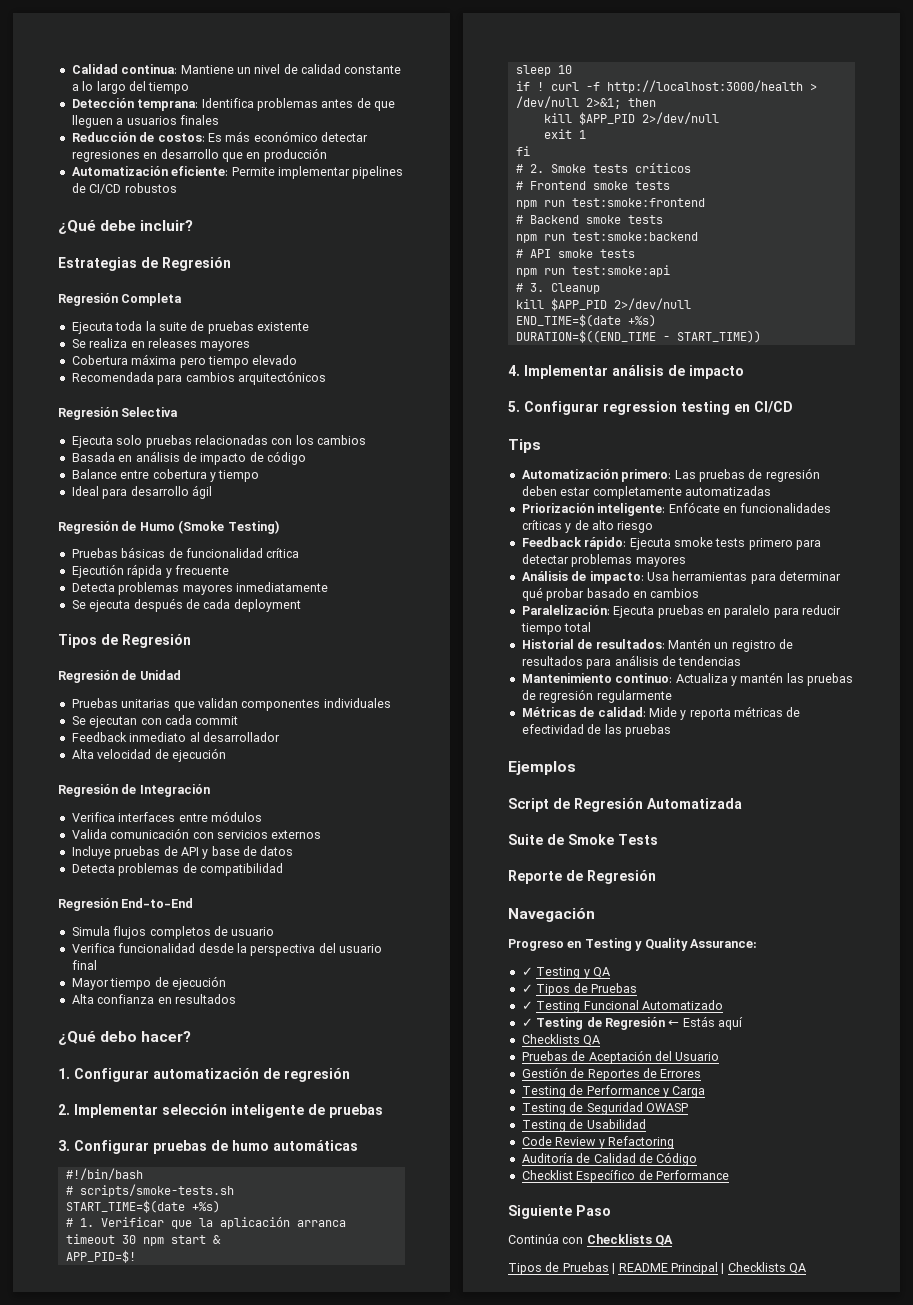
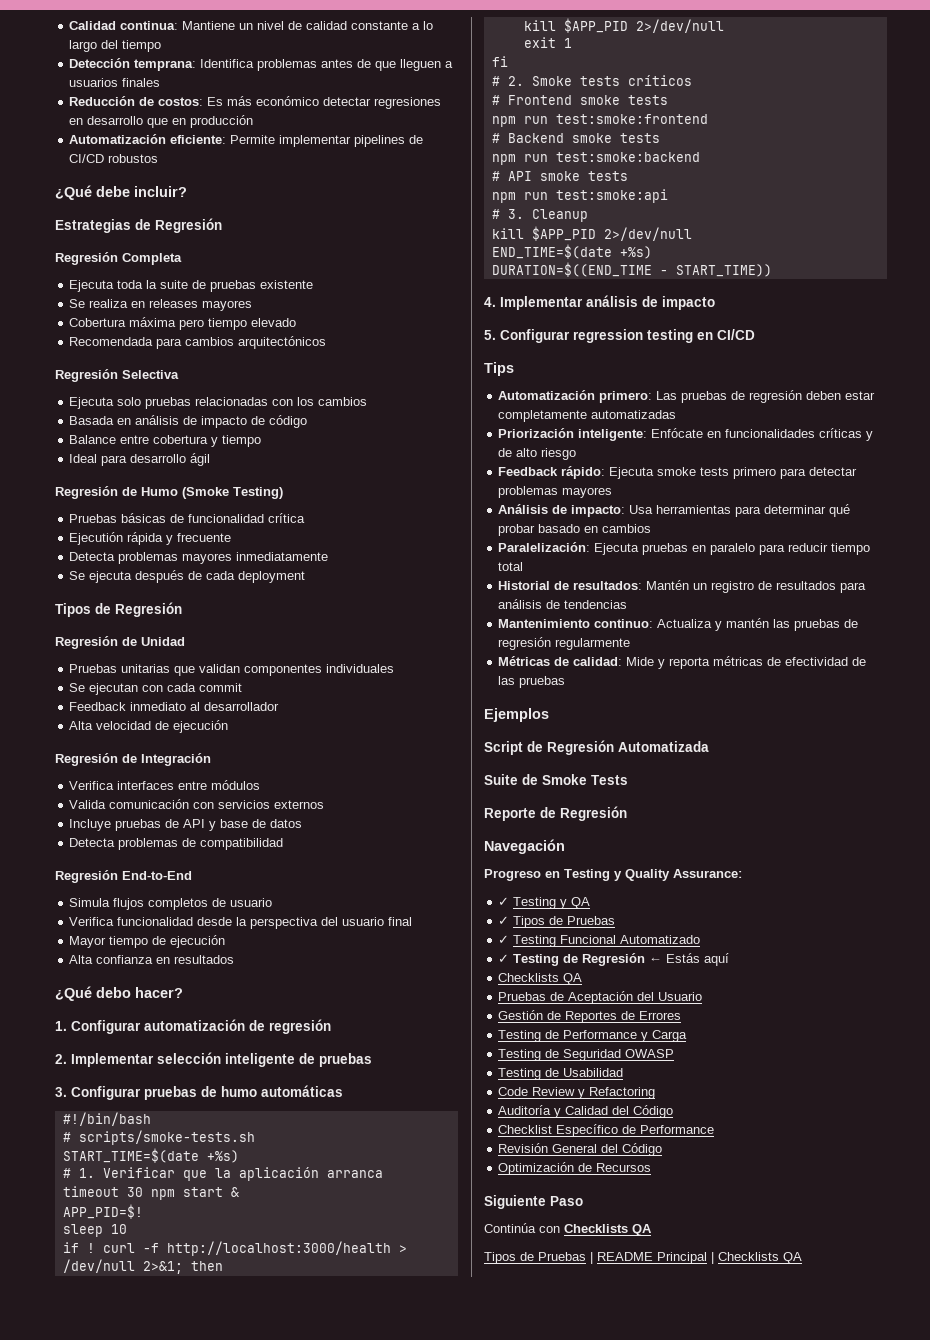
- Auditoría de Calidad de Código
+ Auditoría y Calidad del Código
+ Revisión General del Código
+ Optimización de Recursos

